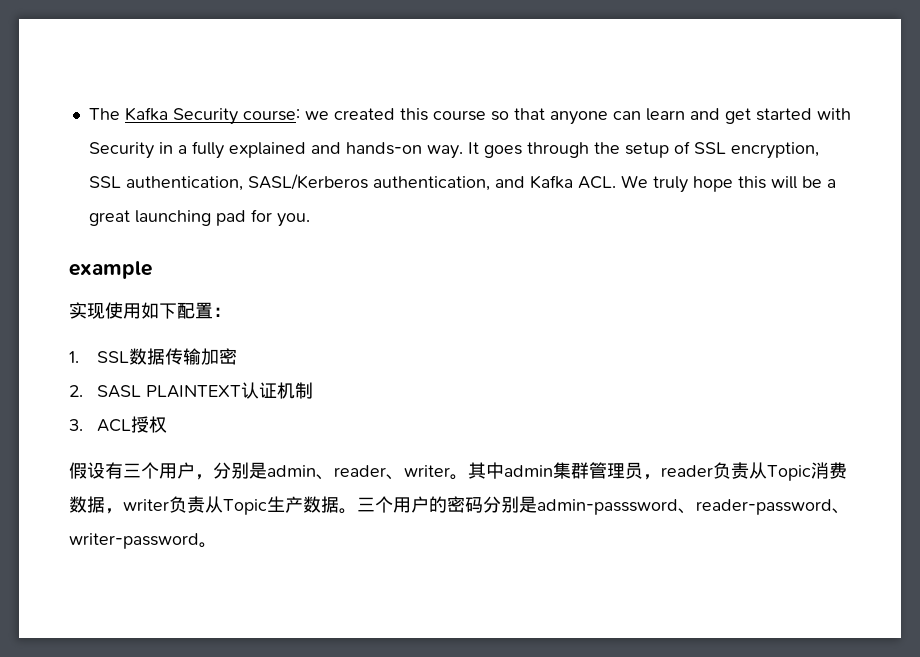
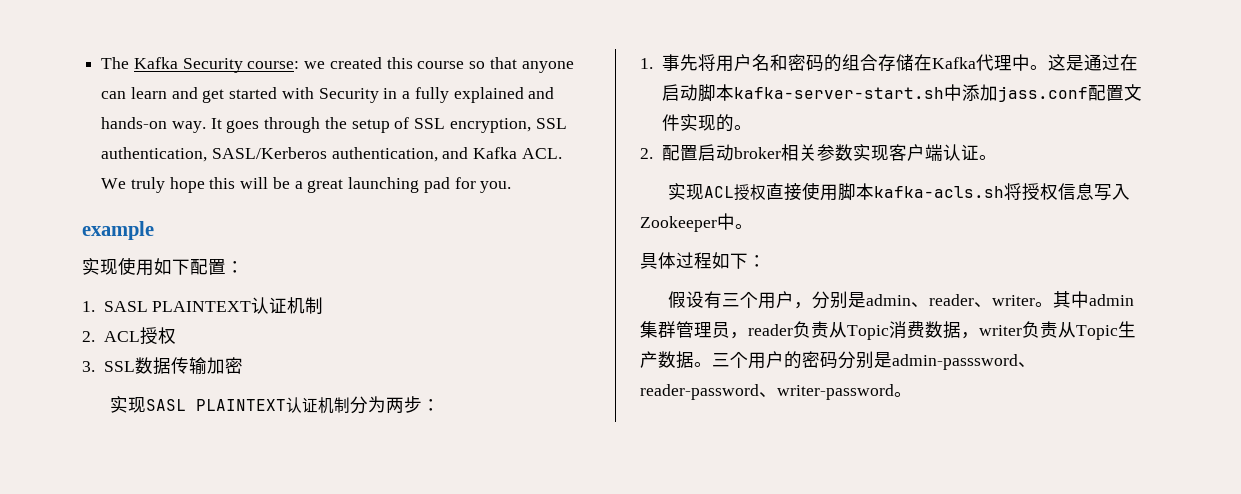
- 1. SSL数据传输加密
- 2. SASL PLAINTEXT认证机制
+ 1. SASL PLAINTEXT认证机制
- 3. ACL授权
+ 2. ACL授权
+ 3. SSL数据传输加密
+ 实现SASL PLAINTEXT认证机制分为两步：
+ 1.事先将用户名和密码的组合存储在Kafka代理中。这是通过在启动脚本kafka-server-start.sh中添加jass.conf配置文件实现的。
+ 2.配置启动broker相关参数实现客户端认证。
+ 实现ACL授权直接使用脚本kafka-acls.sh将授权信息写入Zookeeper中。
+ 具体过程如下：

